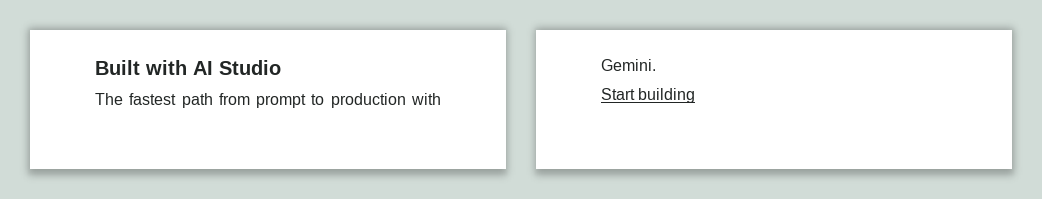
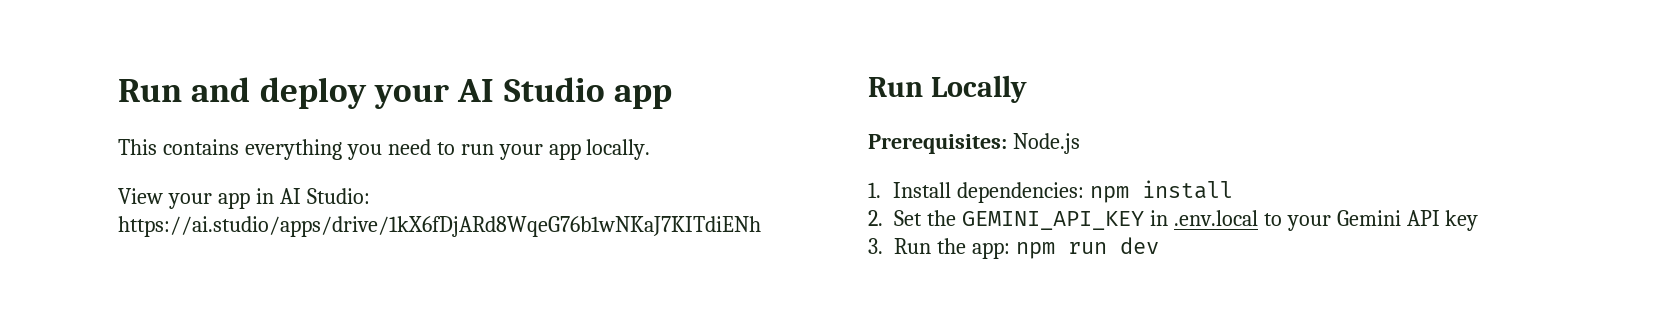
- Built with AI Studio
- The fastest path from prompt to production with Gemini.
- Start building
+ Run and deploy your AI Studio app
+ This contains everything you need to run your app locally.
+ View your app in AI Studio: https://ai.studio/apps/drive/1kX6fDjARd8WqeG76b1wNKaJ7KITdiENh
+ Run Locally
+ Prerequisites: Node.js
+ 1. Install dependencies: npm install
+ 2. Set the GEMINI_API_KEY in .env.local to your Gemini API key
+ 3. Run the app: npm run dev

